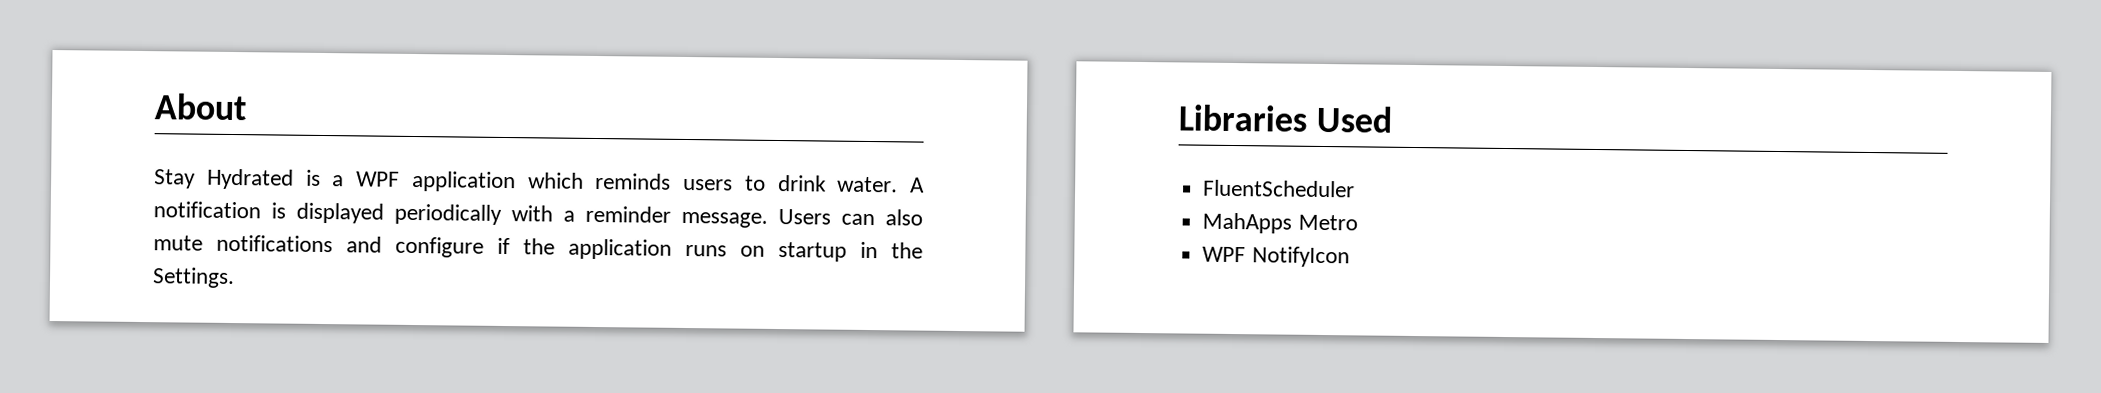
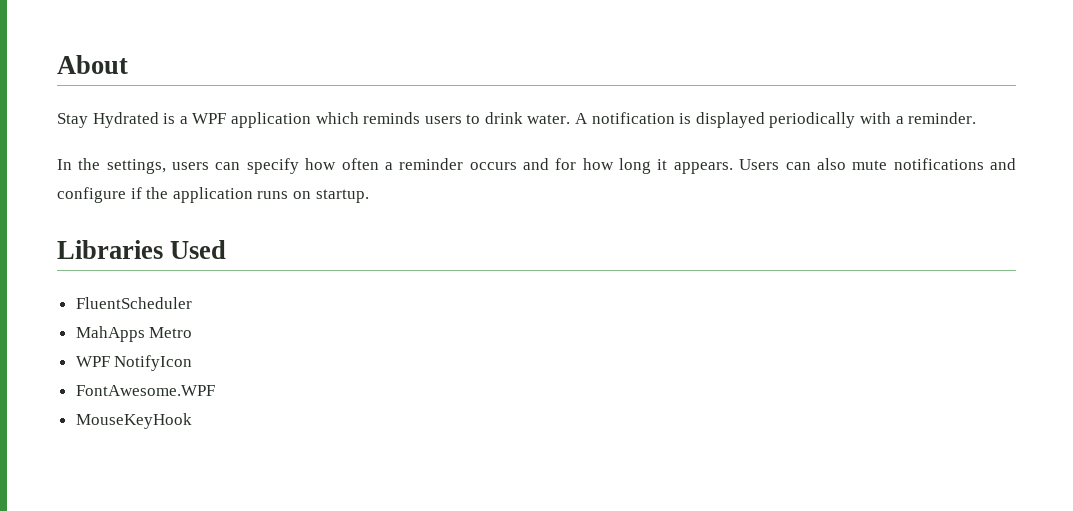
- A notification is displayed periodically with a reminder message.
+ A notification is displayed periodically with a reminder.
+ In the settings, users can specify how often a reminder occurs and for how long it appears.
- Users can also mute notifications and configure if the application runs on startup in the Settings.
+ Users can also mute notifications and configure if the application runs on startup.
+ FontAwesome.WPF
+ MouseKeyHook

